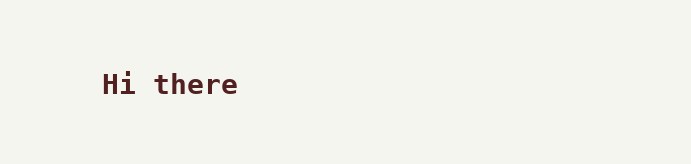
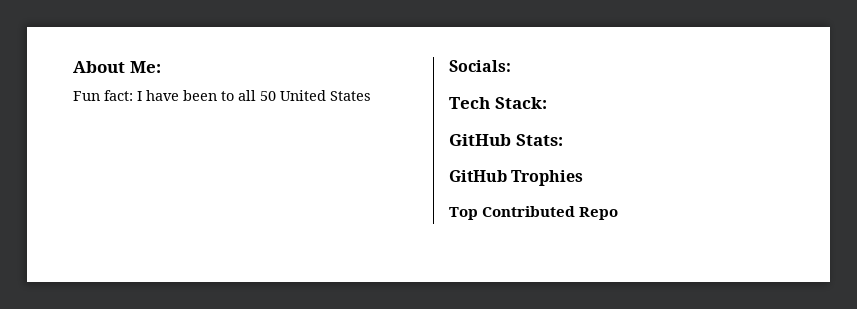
- Hi there
+ About Me:
+ Fun fact: I have been to all 50 United States
+ Socials:
+ Tech Stack:
+ GitHub Stats:
+ GitHub Trophies
+ Top Contributed Repo

